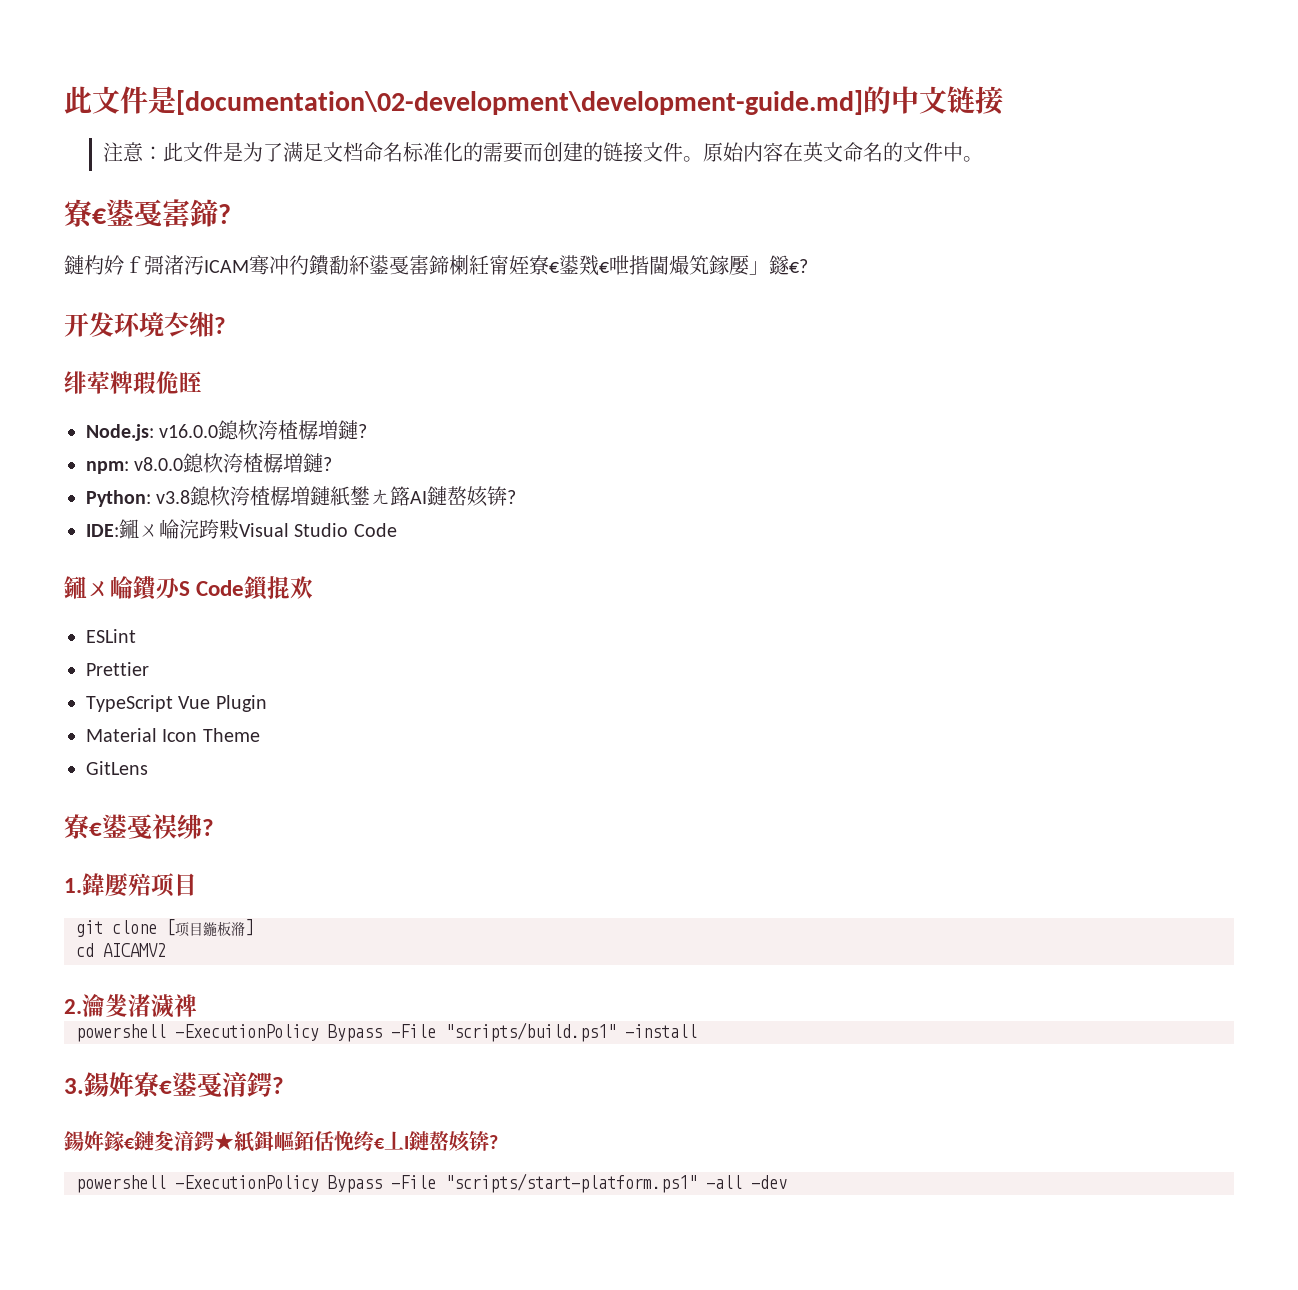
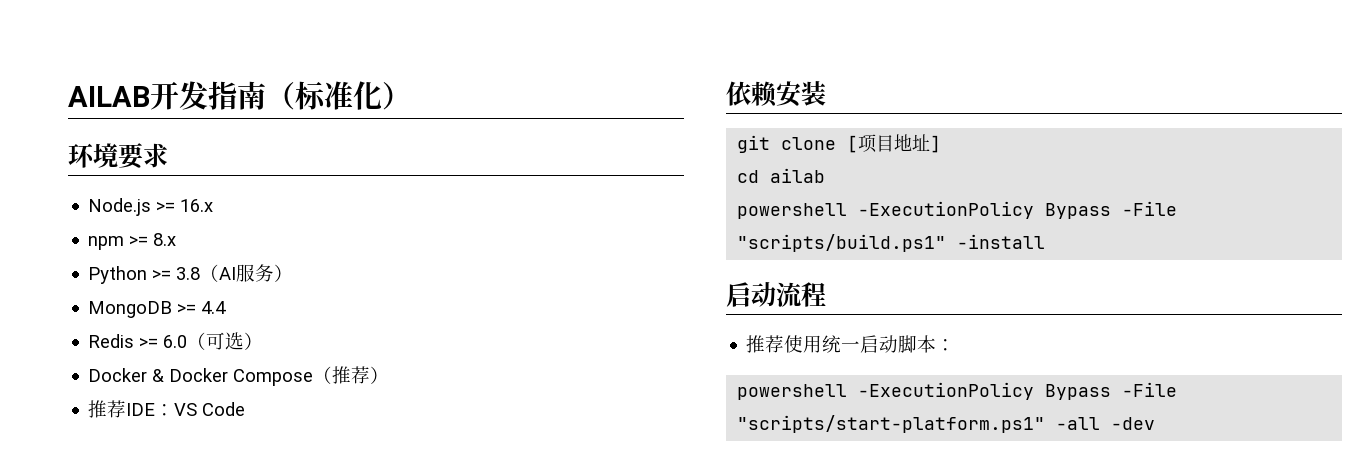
- 此文件是[documentation\02-development\development-guide.md]的中文链接
- 注意：此文件是为了满足文档命名标准化的需要而创建的链接文件。原始内容在英文命名的文件中。
- 寮€鍙戞寚鍗?
- 鏈枃妗ｆ彁渚汚ICAM骞冲彴鐨勫紑鍙戞寚鍗楋紝甯姪寮€鍙戣€呭揩閫熶笂鎵嬮」鐩€?
- 开发环境冭缃?
- 绯荤粺瑕佹眰
- Node.js: v16.0.0鎴栨洿楂樼増鏈?
- npm: v8.0.0鎴栨洿楂樼増鏈?
- Python: v3.8鎴栨洿楂樼増鏈紙鐢ㄤ簬AI鏈嶅姟锛?
- IDE:鎺ㄨ崘浣跨敤Visual Studio Code
- 鎺ㄨ崘鐨刅S Code鎻掍欢
- ESLint
- Prettier
- TypeScript Vue Plugin
- Material Icon Theme
- GitLens
- 寮€鍙戞祦绋?
- 1.鍏嬮殕项目
+ AILAB开发指南（标准化）
+ 环境要求
+ Node.js >= 16.x
+ npm >= 8.x
+ Python >= 3.8（AI服务）
+ MongoDB >= 4.4
+ Redis >= 6.0（可选）
+ Docker & Docker Compose（推荐）
+ 推荐IDE：VS Code
+ 依赖安装
- git clone [项目鍦板潃]
+ git clone [项目地址]
- cd AICAMV2
- 2.瀹夎渚濊禆
+ cd ailab
- 3.鍚姩寮€鍙戞湇鍔?
- 鍚姩鎵€鏈夋湇鍔★紙鍓嶇銆佸悗绔€丄I鏈嶅姟锛?
+ 启动流程
+ 推荐使用统一启动脚本：

